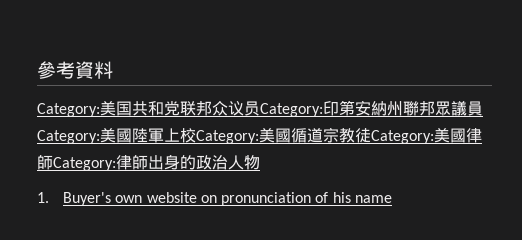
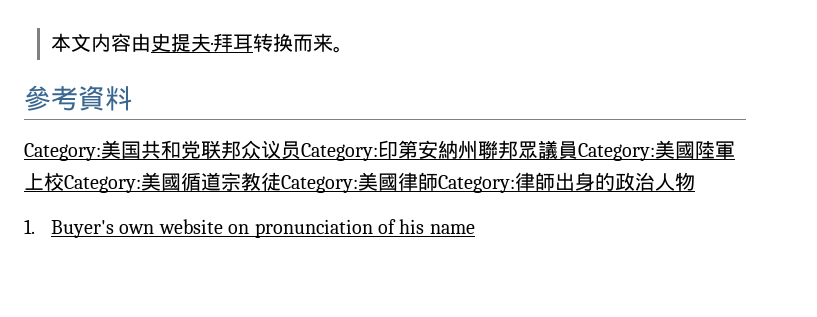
+ 本文内容由史提夫·拜耳转换而来。

